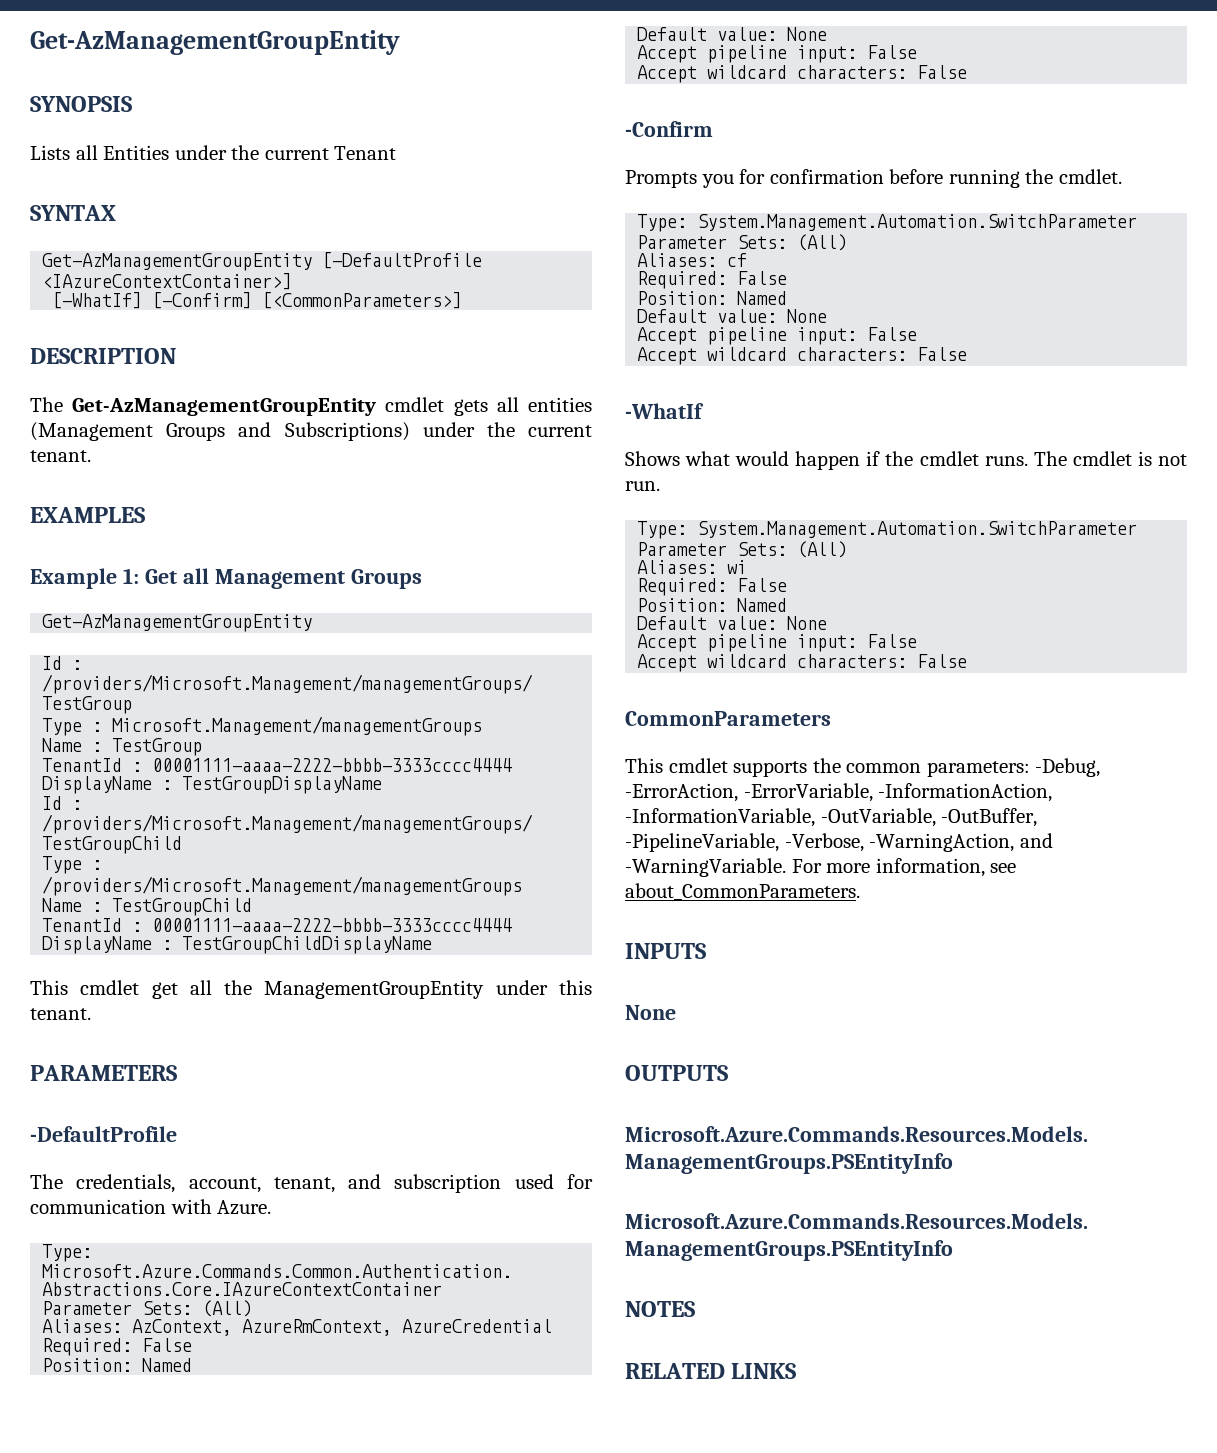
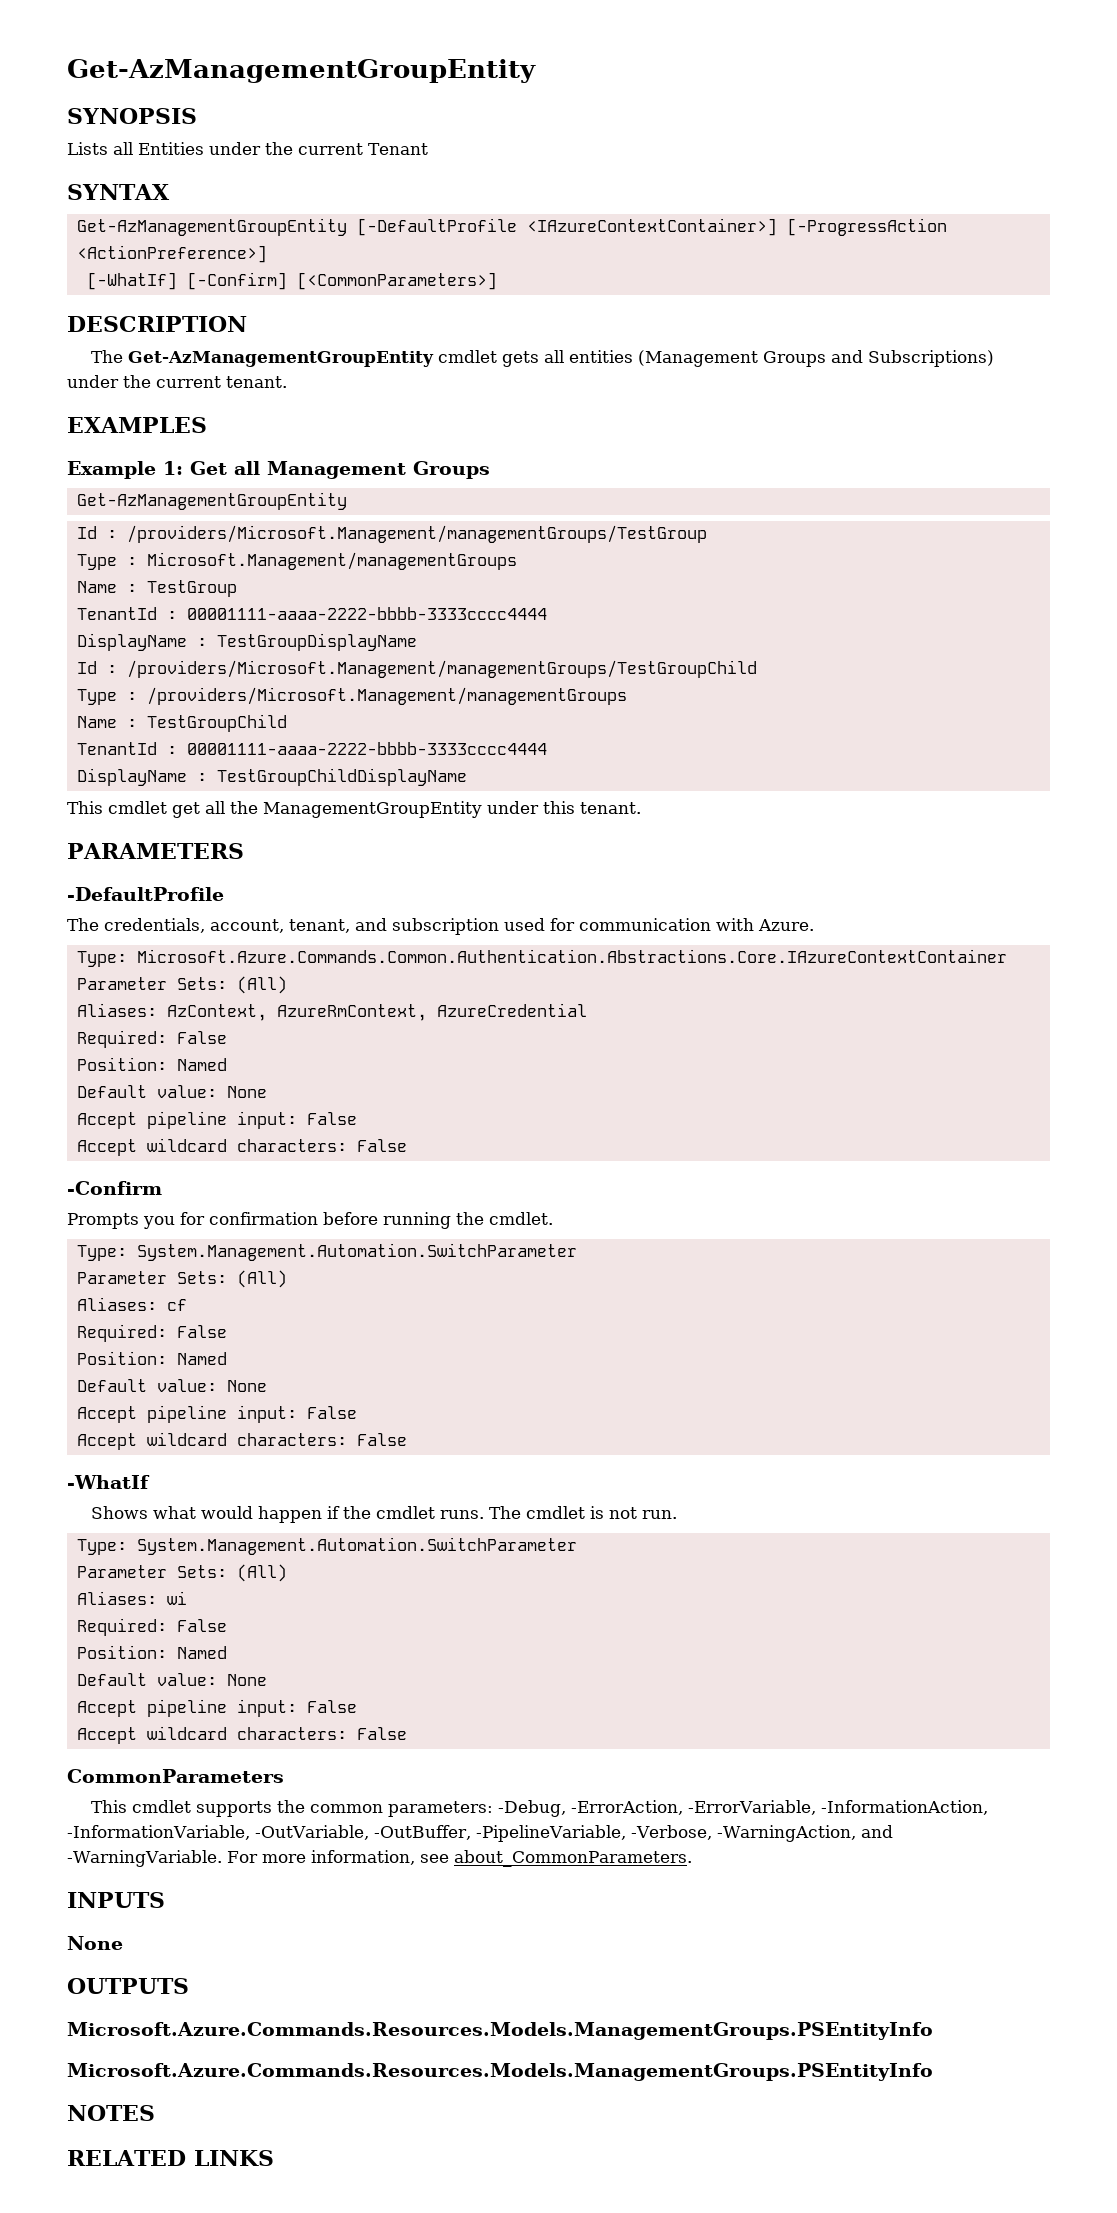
- Get-AzManagementGroupEntity [-DefaultProfile <IAzureContextContainer>]
+ Get-AzManagementGroupEntity [-DefaultProfile <IAzureContextContainer>] [-ProgressAction <ActionPreference>]

